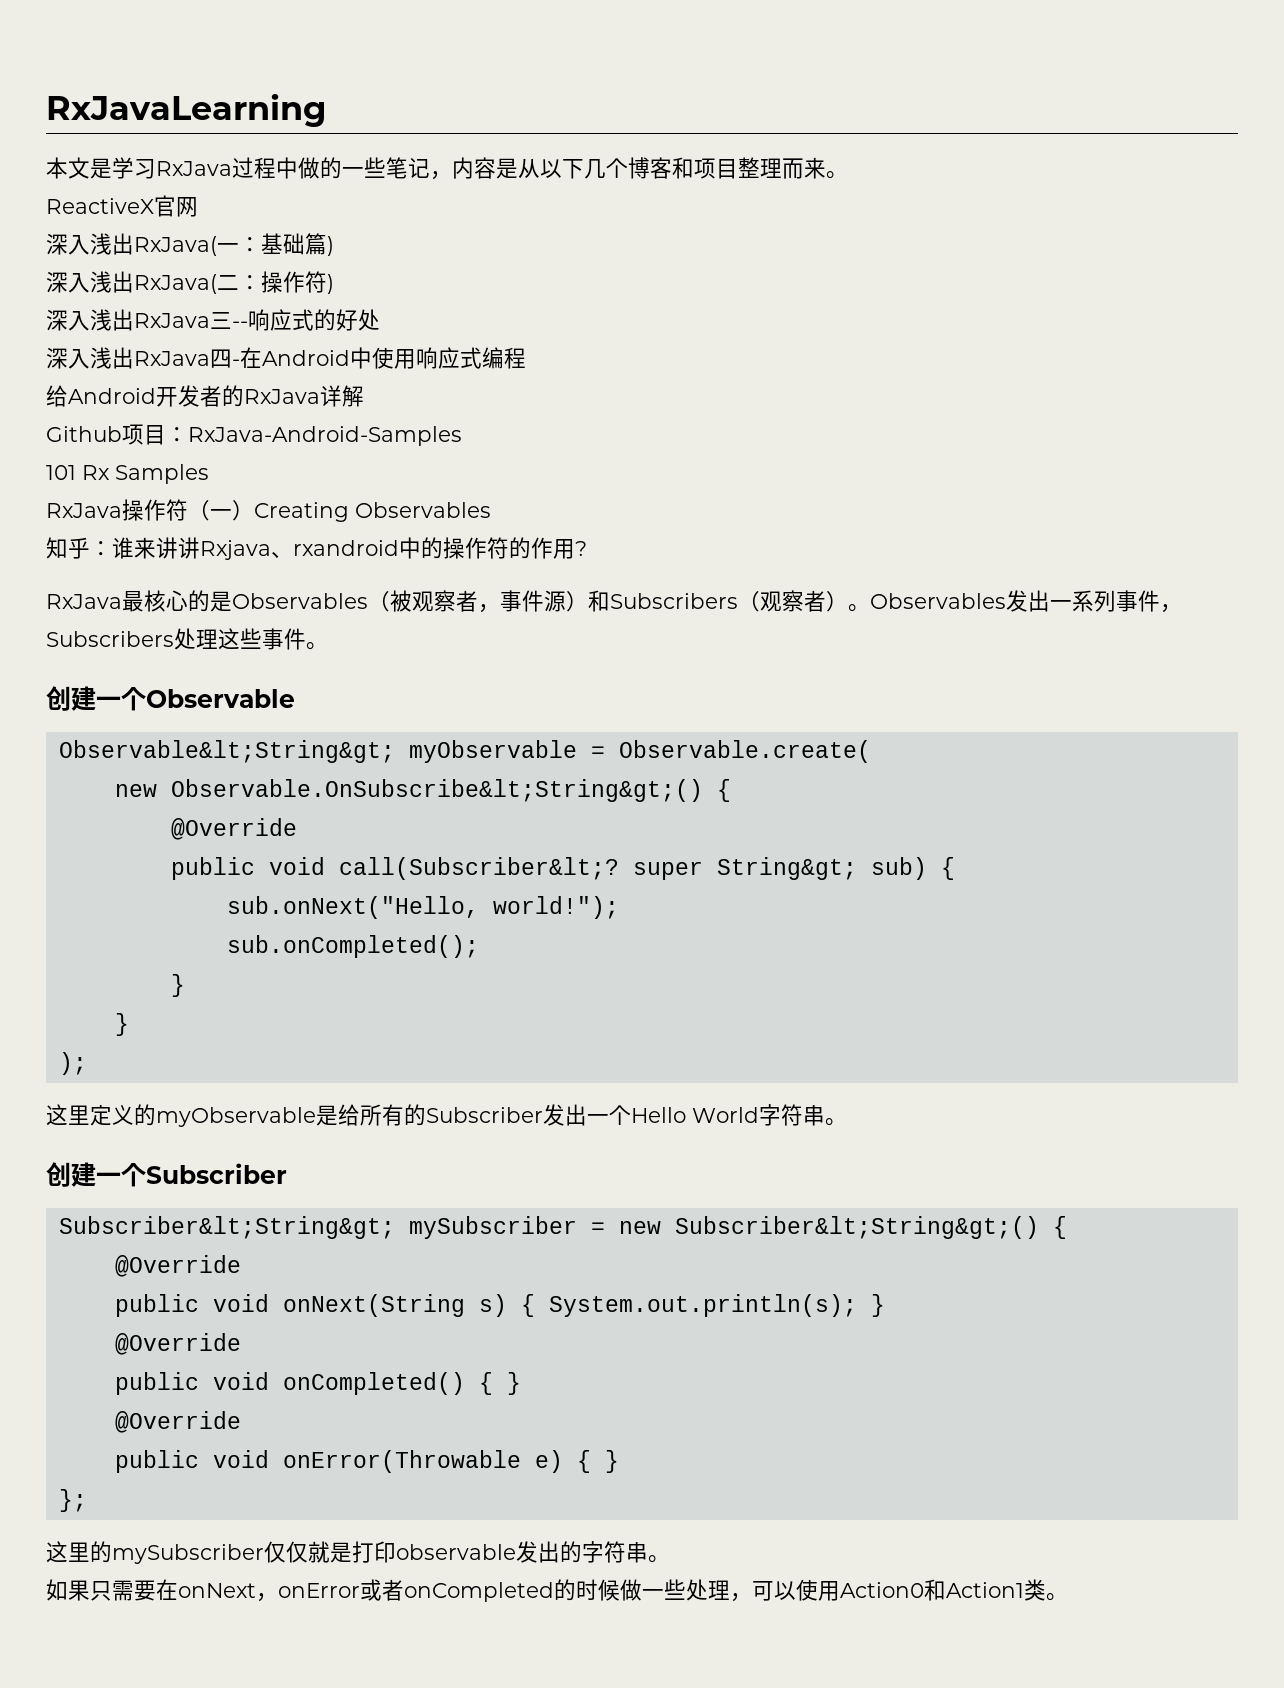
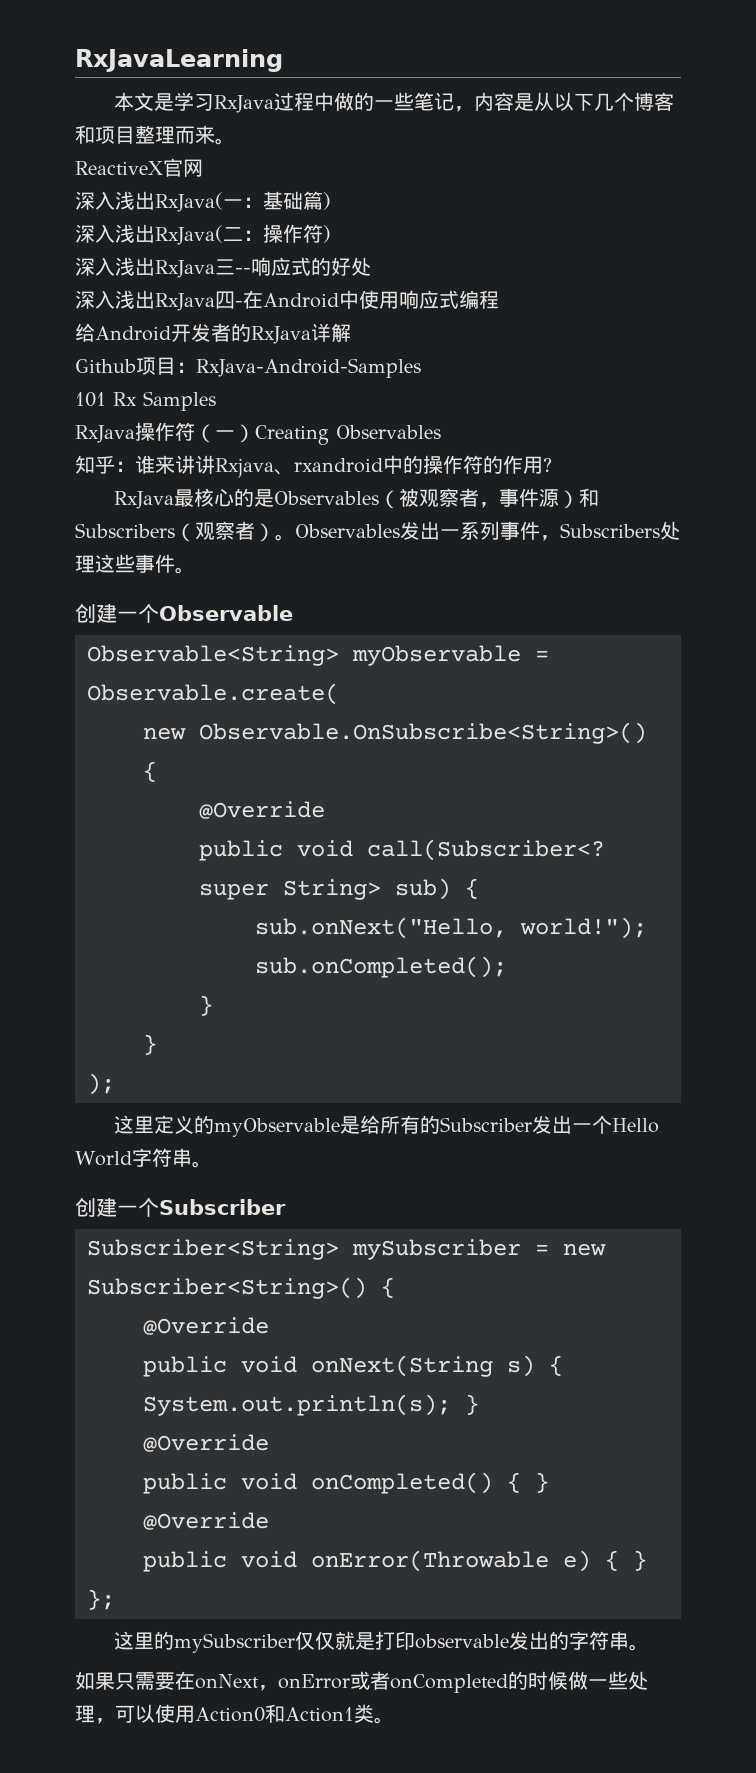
- Observable&lt;String&gt; myObservable = Observable.create(
+ Observable<String> myObservable = Observable.create(
- new Observable.OnSubscribe&lt;String&gt;() {
+ new Observable.OnSubscribe<String>() {
  @Override
- public void call(Subscriber&lt;? super String&gt; sub) {
+ public void call(Subscriber<? super String> sub) {
- Subscriber&lt;String&gt; mySubscriber = new Subscriber&lt;String&gt;() {
+ Subscriber<String> mySubscriber = new Subscriber<String>() {

